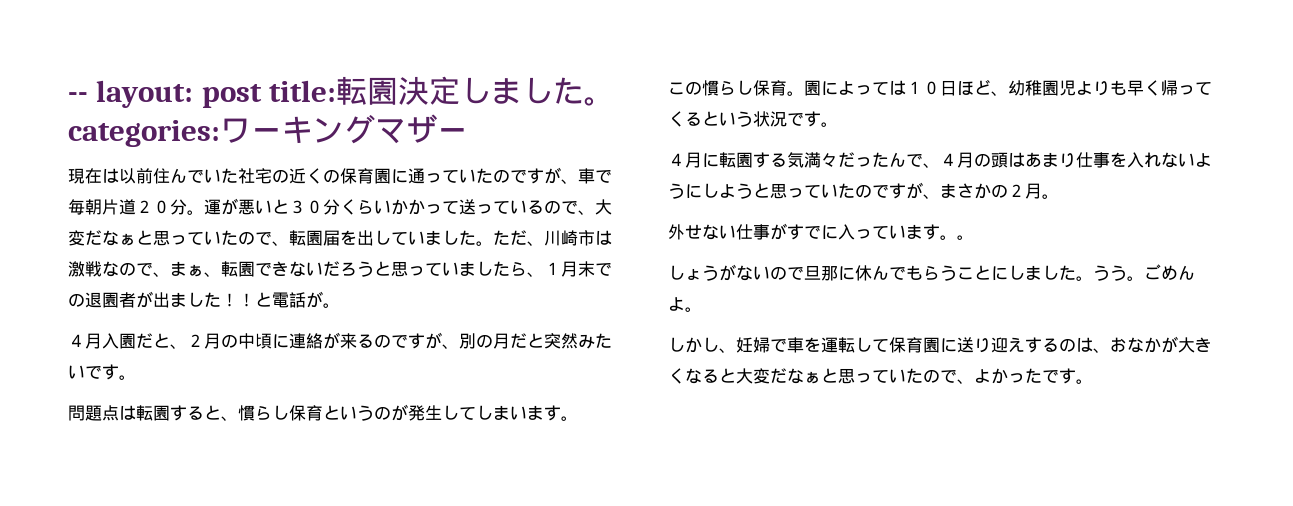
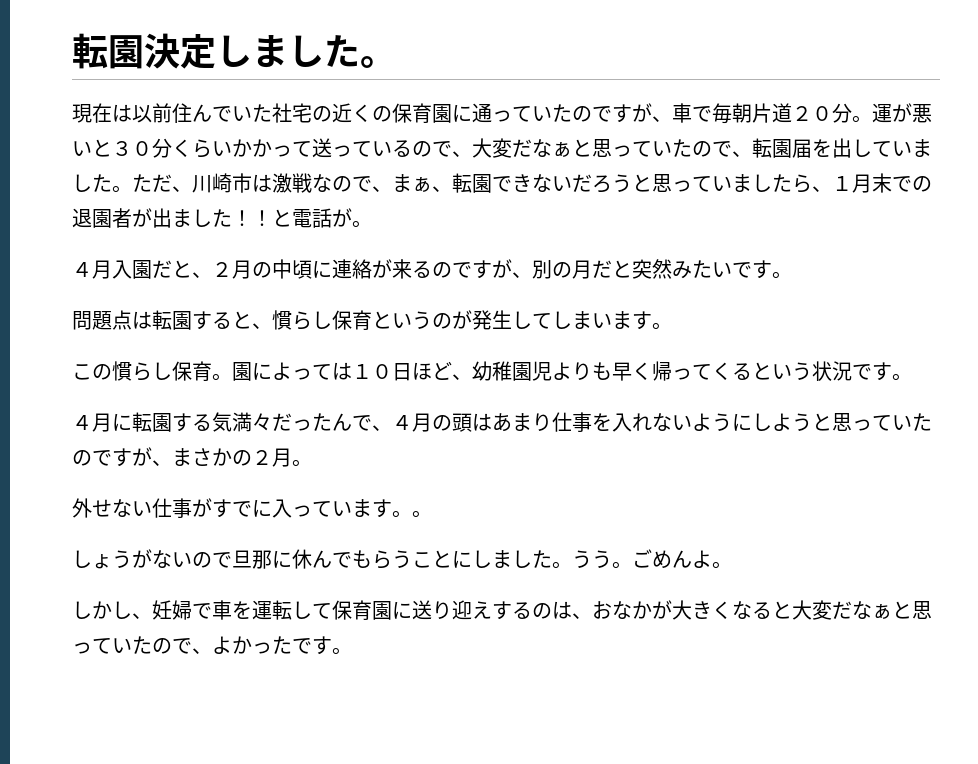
- -- layout: post title:転園決定しました。categories:ワーキングマザー
+ 転園決定しました。

